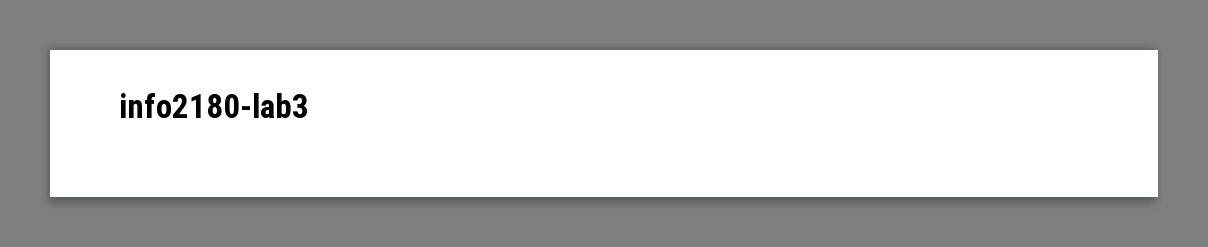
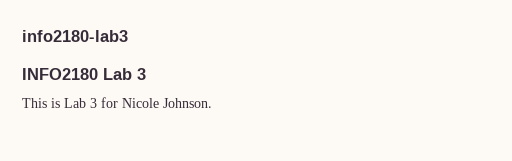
+ INFO2180 Lab 3
+ This is Lab 3 for Nicole Johnson.

